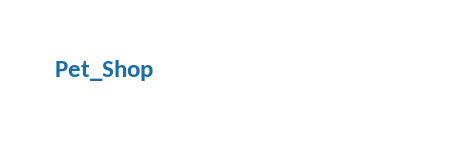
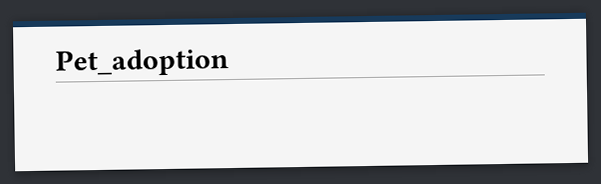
- Pet_Shop
+ Pet_adoption

